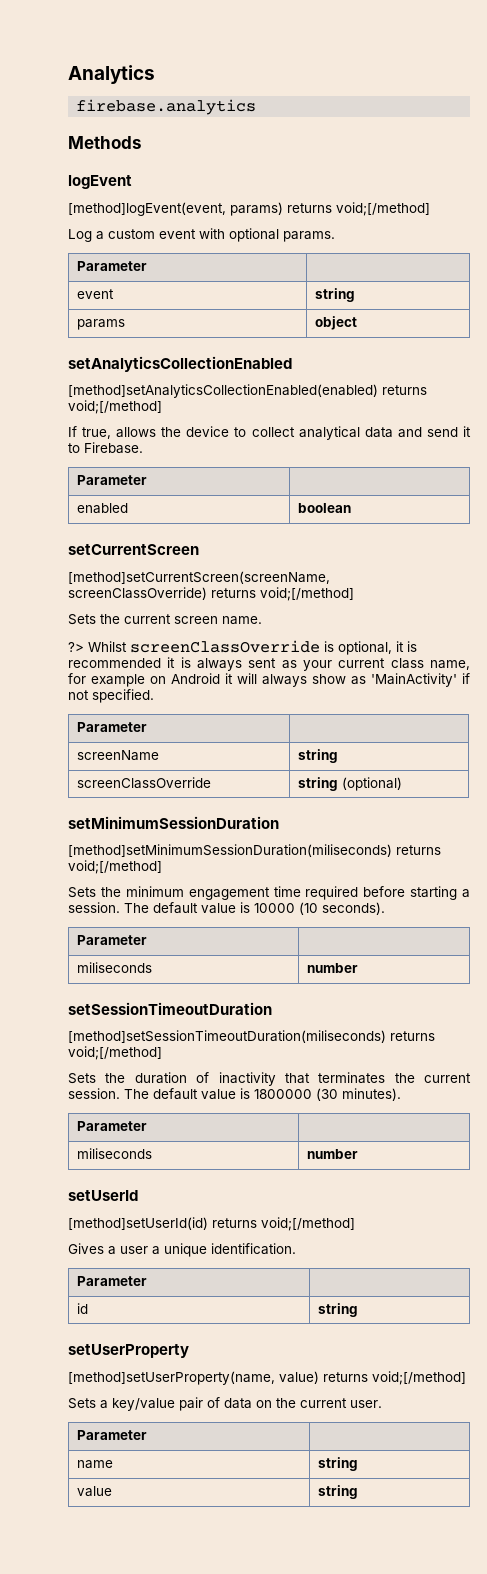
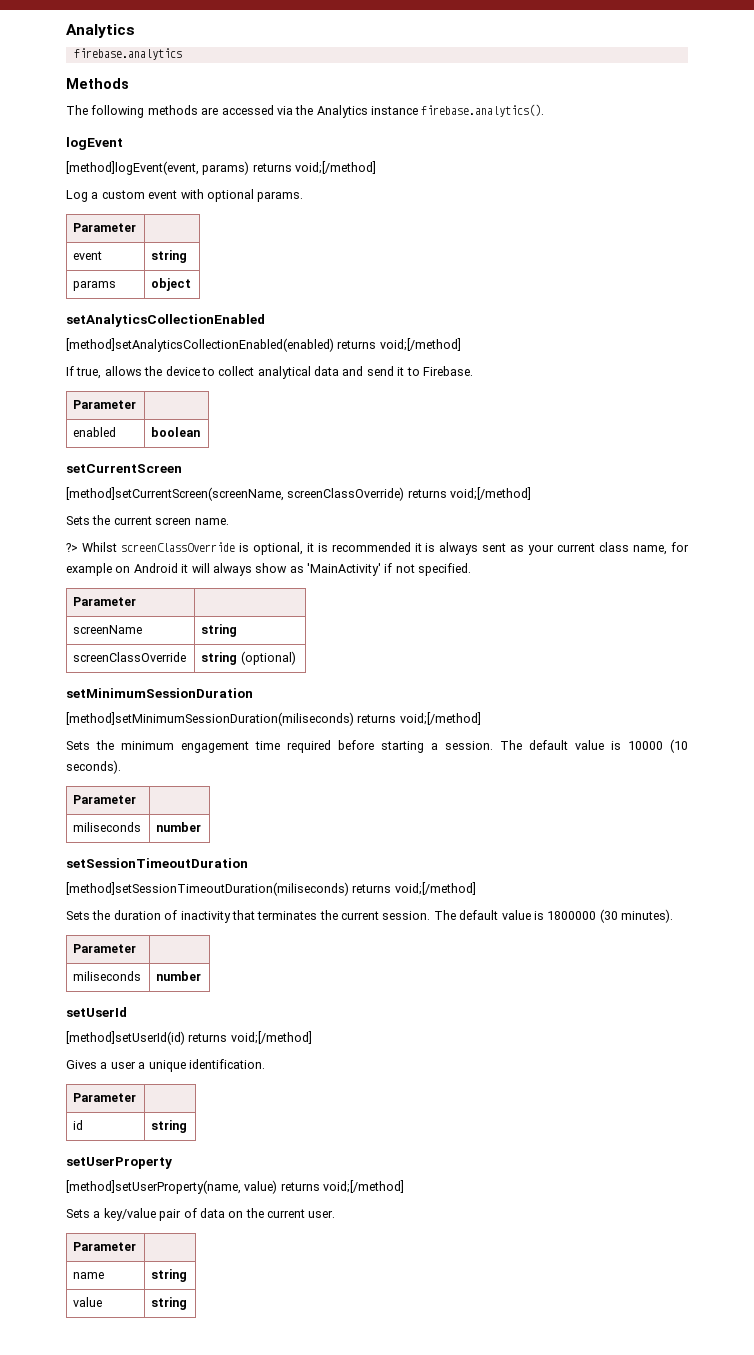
+ The following methods are accessed via the Analytics instance firebase.analytics().

